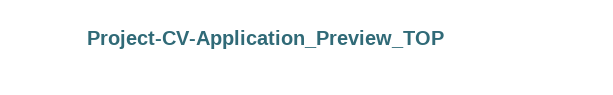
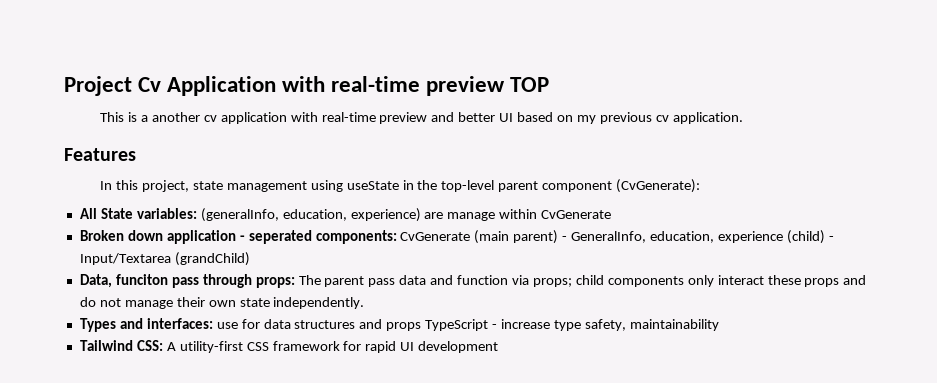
- Project-CV-Application_Preview_TOP
+ Project Cv Application with real-time preview TOP
+ This is a another cv application with real-time preview and better UI based on my previous cv application.
+ Features
+ In this project, state management using useState in the top-level parent component (CvGenerate):
+ All State variables: (generalInfo, education, experience) are manage within CvGenerate
+ Broken down application - seperated components: CvGenerate (main parent) - GeneralInfo, education, experience (child) - Input/Textarea (grandChild)
+ Data, funciton pass through props: The parent pass data and function via props; child components only interact these props and do not manage their own state independently.
+ Types and interfaces: use for data structures and props TypeScript - increase type safety, maintainability
+ Tailwind CSS: A utility-first CSS framework for rapid UI development

